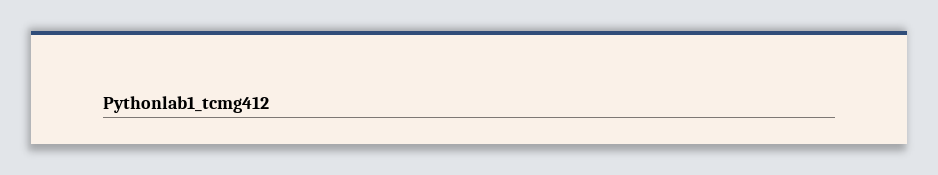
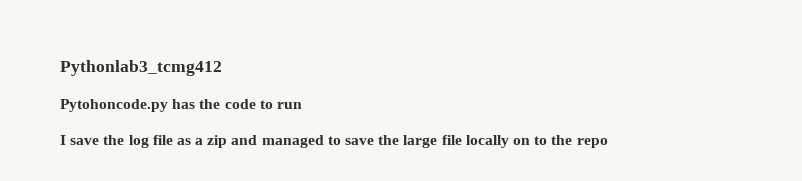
- Pythonlab1_tcmg412
+ Pythonlab3_tcmg412
+ Pytohoncode.py has the code to run
+ I save the log file as a zip and managed to save the large file locally on to the repo

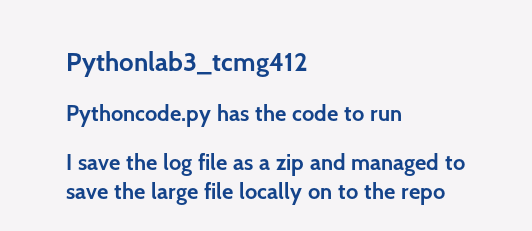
- Pytohoncode.py has the code to run
+ Pythoncode.py has the code to run

